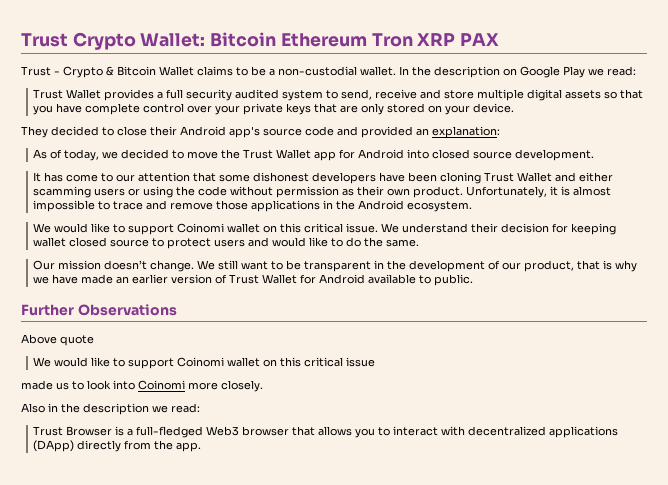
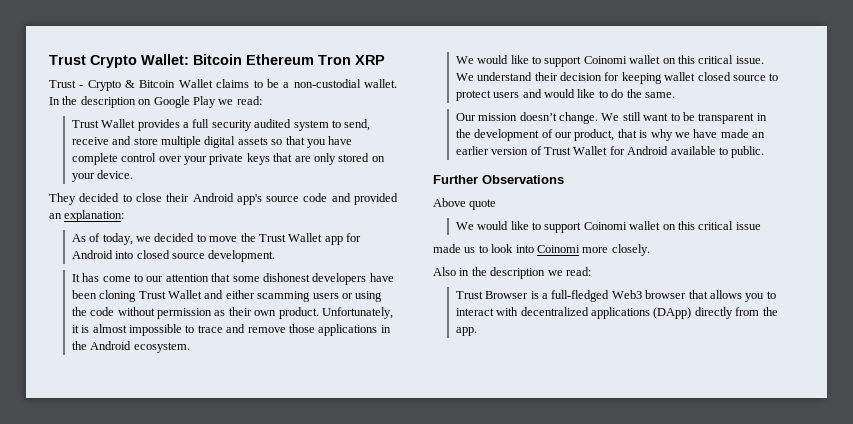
- Trust Crypto Wallet: Bitcoin Ethereum Tron XRP PAX
+ Trust Crypto Wallet: Bitcoin Ethereum Tron XRP

